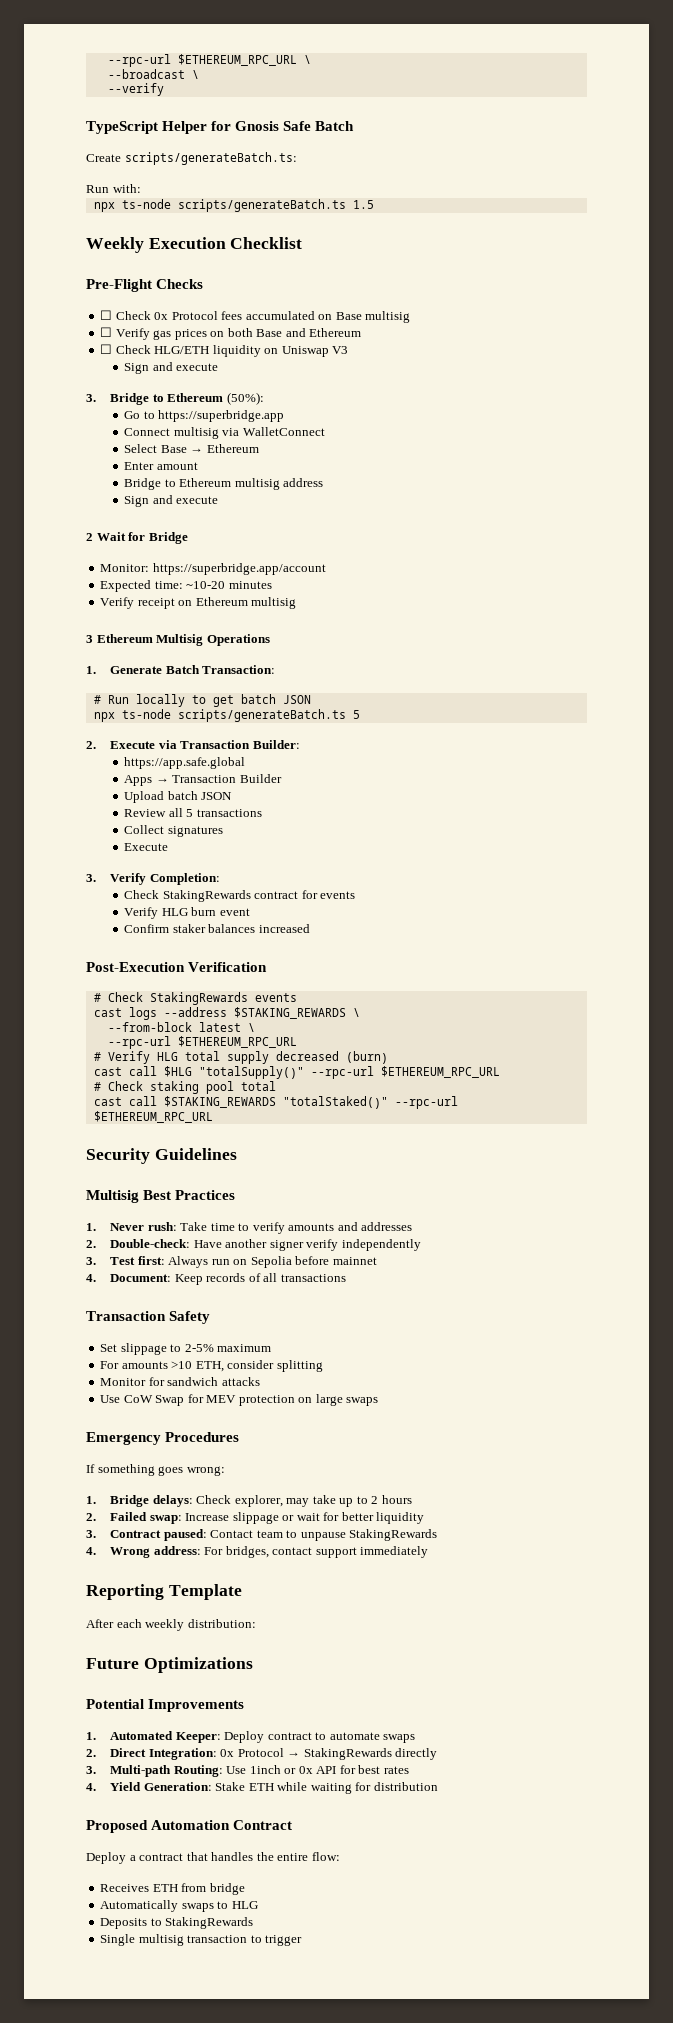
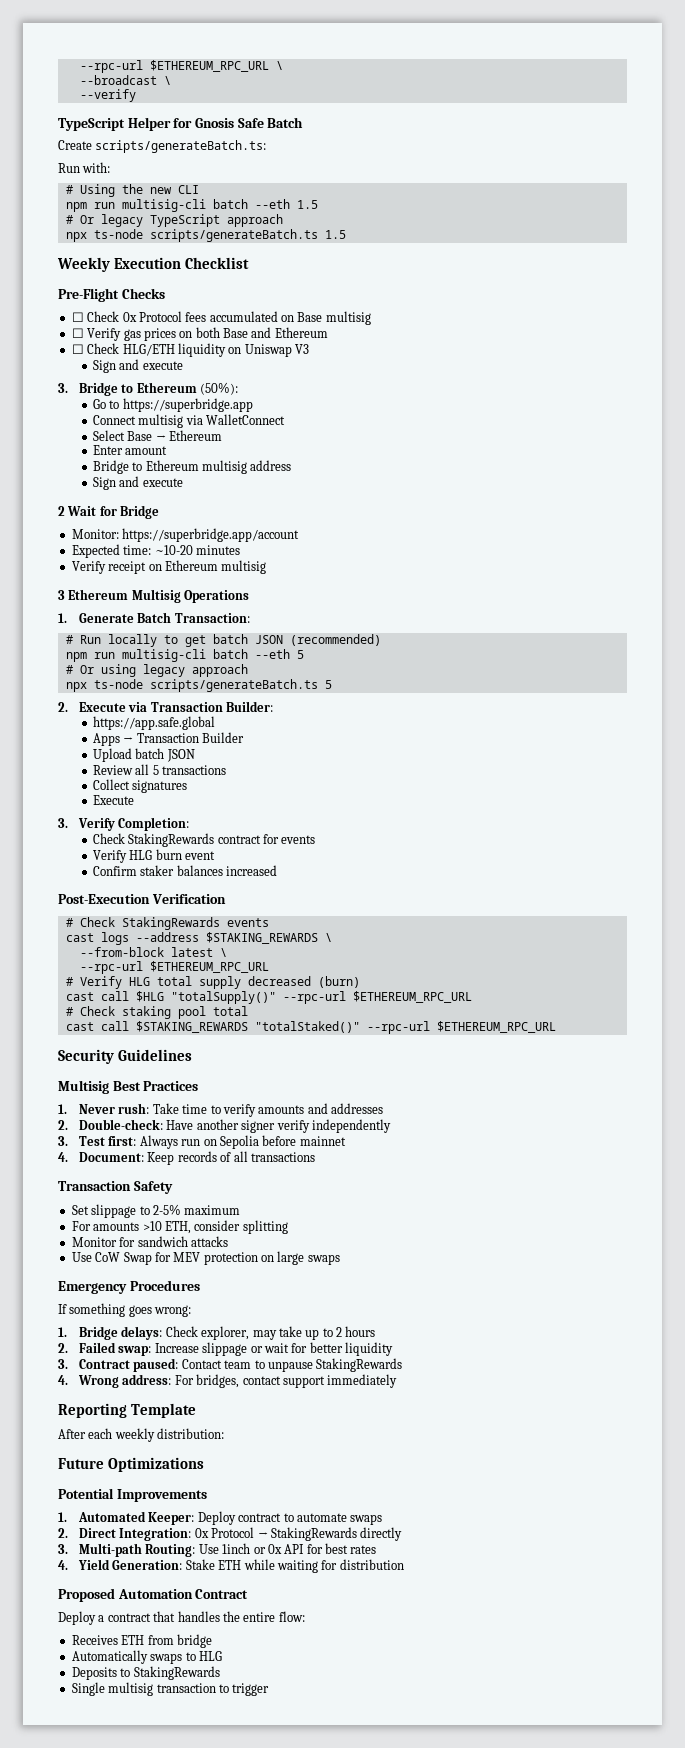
+ # Using the new CLI
+ npm run multisig-cli batch --eth 1.5
+ # Or legacy TypeScript approach
- # Run locally to get batch JSON
+ # Run locally to get batch JSON (recommended)
+ npm run multisig-cli batch --eth 5
+ # Or using legacy approach

